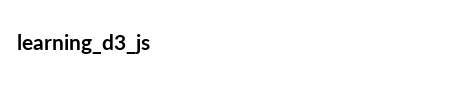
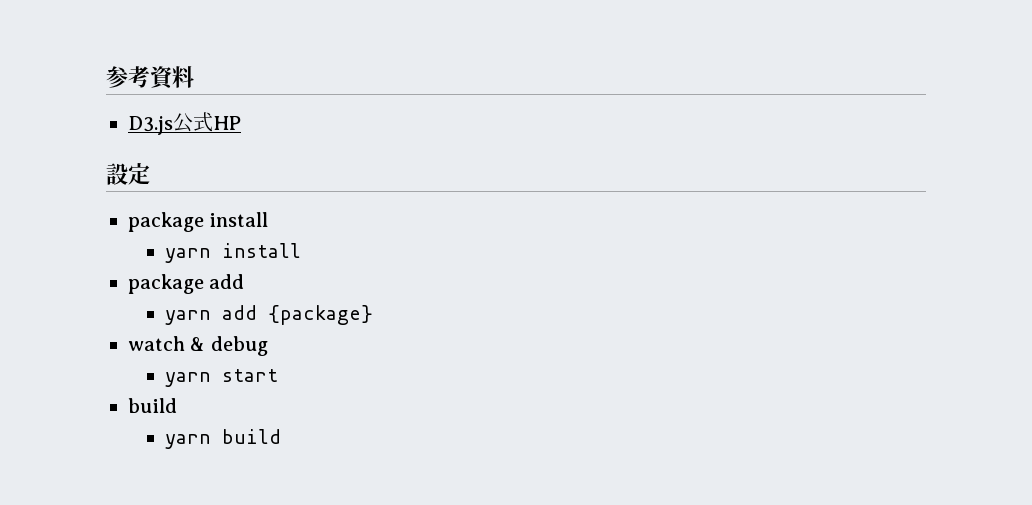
- learning_d3_js
+ 参考資料
+ D3.js公式HP
+ 設定
+ package install
+ yarn install
+ package add
+ yarn add {package}
+ watch & debug
+ yarn start
+ build
+ yarn build

